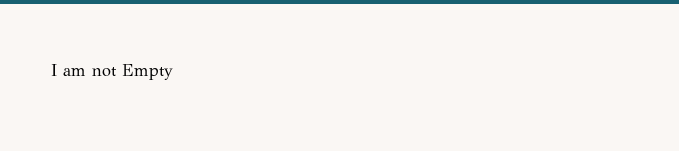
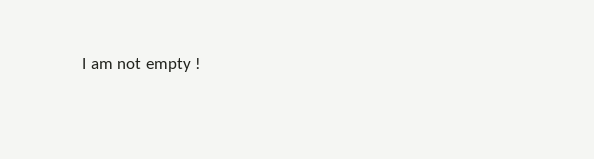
- I am not Empty
+ I am not empty !

